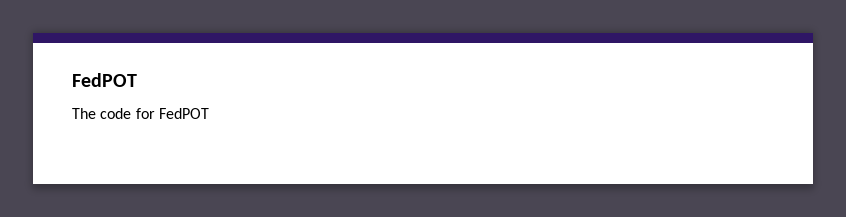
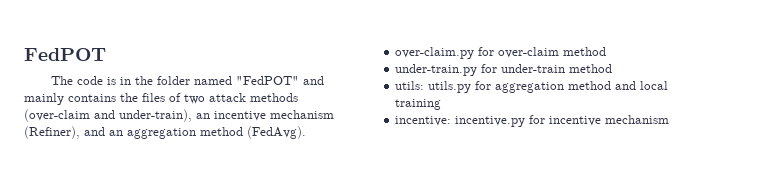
- The code for FedPOT
+ The code is in the folder named "FedPOT" and mainly contains the files of two attack methods (over-claim and under-train), an incentive mechanism (Refiner), and an aggregation method (FedAvg).
+ over-claim.py for over-claim method
+ under-train.py for under-train method
+ utils: utils.py for aggregation method and local training
+ incentive: incentive.py for incentive mechanism

